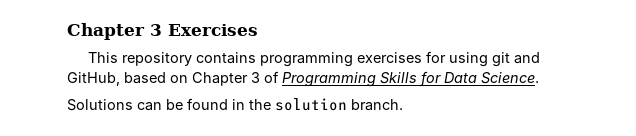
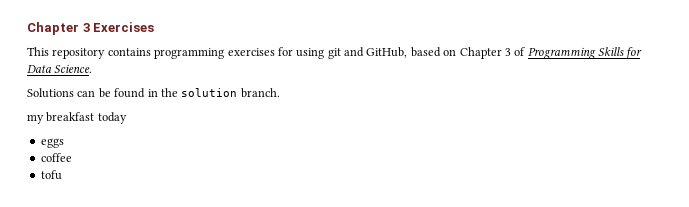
+ my breakfast today
+ eggs
+ coffee
+ tofu

